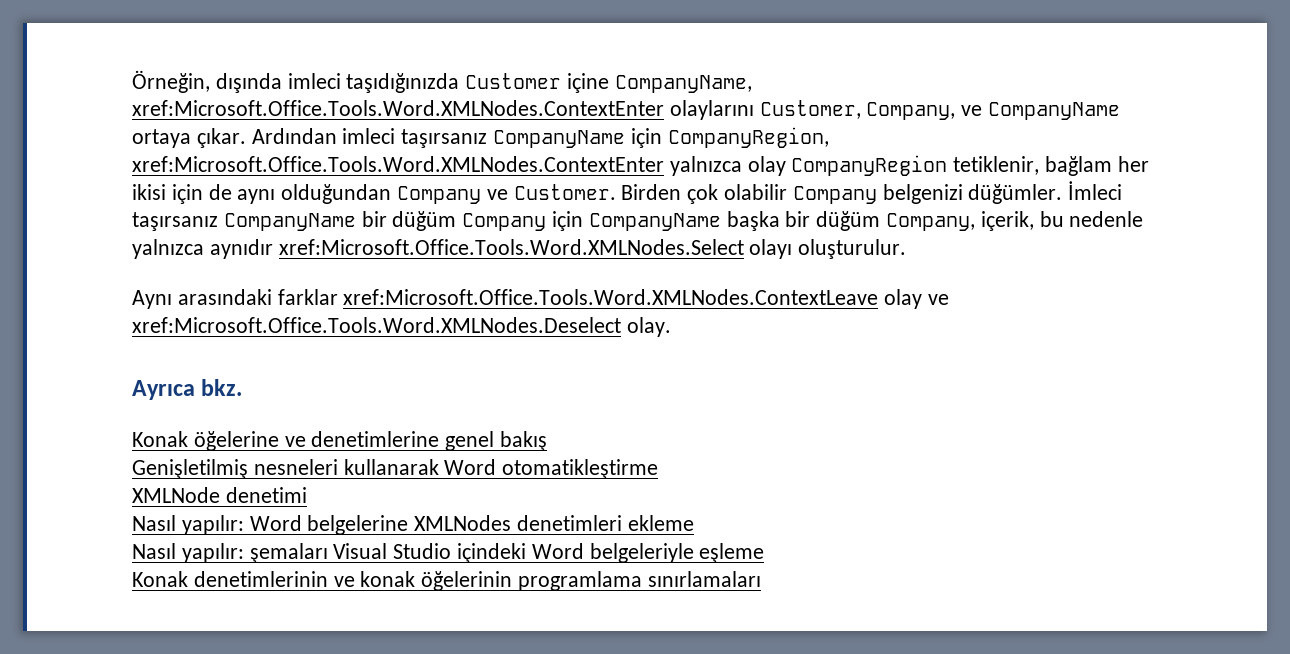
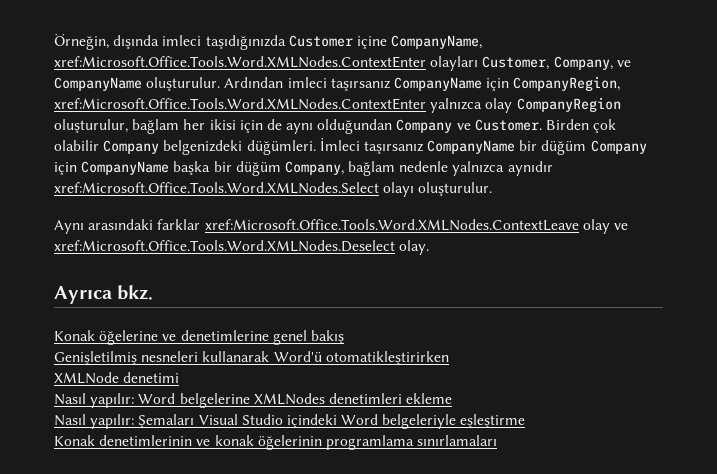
- Örneğin, dışında imleci taşıdığınızda Customer içine CompanyName, xref:Microsoft.Office.Tools.Word.XMLNodes.ContextEnter olaylarını Customer, Company, ve CompanyName ortaya çıkar.
+ Örneğin, dışında imleci taşıdığınızda Customer içine CompanyName, xref:Microsoft.Office.Tools.Word.XMLNodes.ContextEnter olayları Customer, Company, ve CompanyName oluşturulur.
- Ardından imleci taşırsanız CompanyName için CompanyRegion, xref:Microsoft.Office.Tools.Word.XMLNodes.ContextEnter yalnızca olay CompanyRegion tetiklenir, bağlam her ikisi için de aynı olduğundan Company ve Customer.
+ Ardından imleci taşırsanız CompanyName için CompanyRegion, xref:Microsoft.Office.Tools.Word.XMLNodes.ContextEnter yalnızca olay CompanyRegion oluşturulur, bağlam her ikisi için de aynı olduğundan Company ve Customer.
- Birden çok olabilir Company belgenizi düğümler.
+ Birden çok olabilir Company belgenizdeki düğümleri.
- İmleci taşırsanız CompanyName bir düğüm Company için CompanyName başka bir düğüm Company, içerik, bu nedenle yalnızca aynıdır xref:Microsoft.Office.Tools.Word.XMLNodes.Select olayı oluşturulur.
+ İmleci taşırsanız CompanyName bir düğüm Company için CompanyName başka bir düğüm Company, bağlam nedenle yalnızca aynıdır xref:Microsoft.Office.Tools.Word.XMLNodes.Select olayı oluşturulur.
- Genişletilmiş nesneleri kullanarak Word otomatikleştirme
+ Genişletilmiş nesneleri kullanarak Word'ü otomatikleştirirken
- Nasıl yapılır: şemaları Visual Studio içindeki Word belgeleriyle eşleme
+ Nasıl yapılır: Şemaları Visual Studio içindeki Word belgeleriyle eşleştirme

